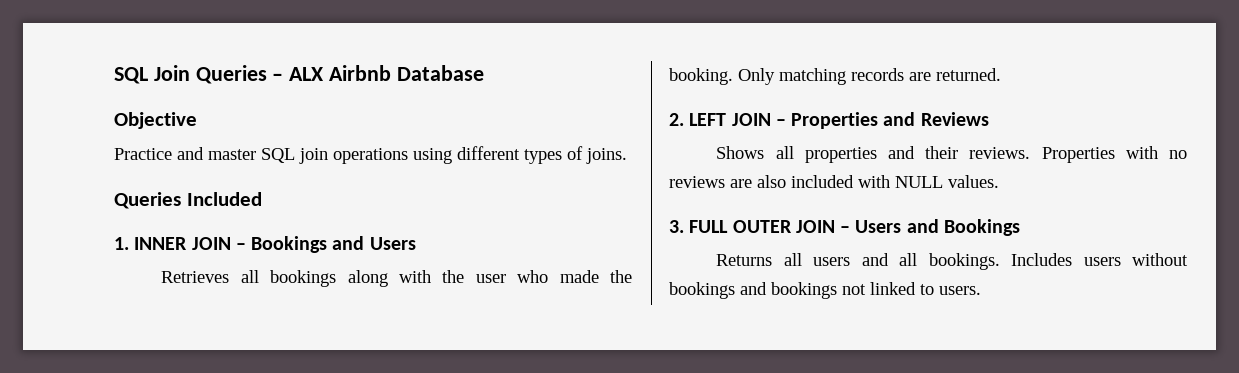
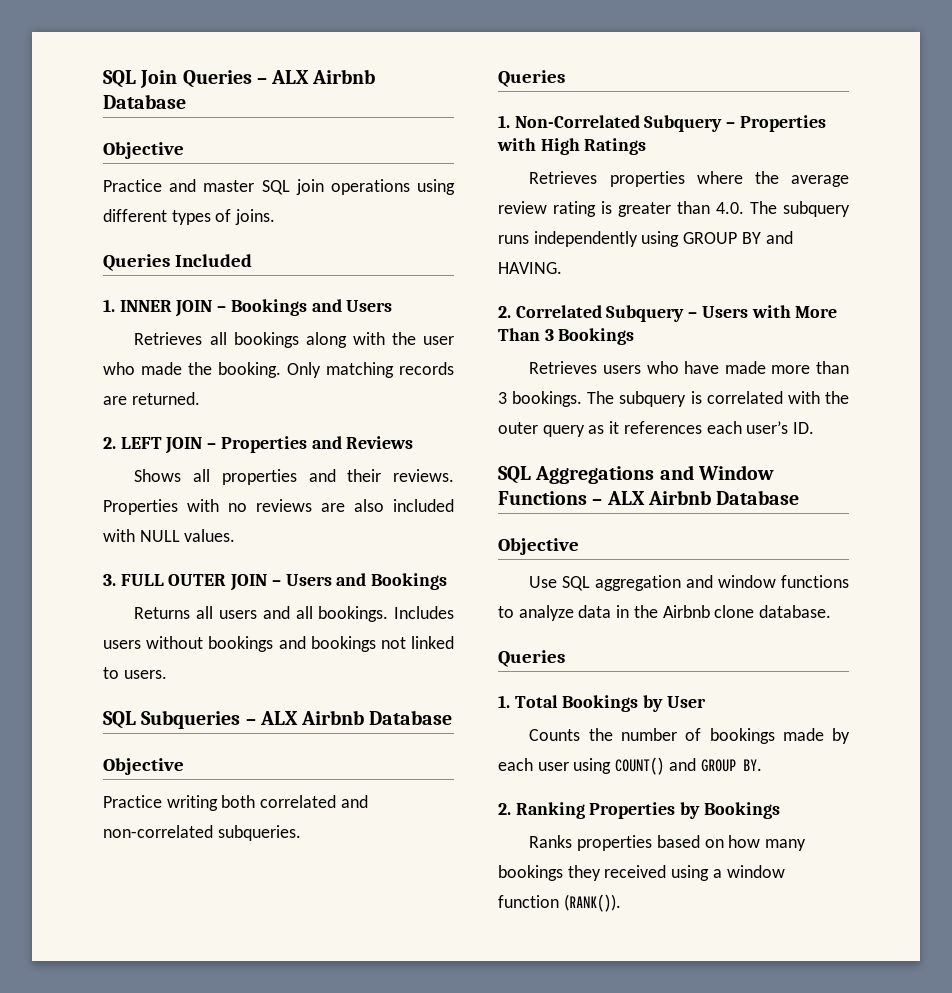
+ SQL Subqueries – ALX Airbnb Database
+ Objective
+ Practice writing both correlated and non-correlated subqueries.
+ Queries
+ 1. Non-Correlated Subquery – Properties with High Ratings
+ Retrieves properties where the average review rating is greater than 4.0. The subquery runs independently using GROUP BY and HAVING.
+ 2. Correlated Subquery – Users with More Than 3 Bookings
+ Retrieves users who have made more than 3 bookings. The subquery is correlated with the outer query as it references each user’s ID.
+ SQL Aggregations and Window Functions – ALX Airbnb Database
+ Objective
+ Use SQL aggregation and window functions to analyze data in the Airbnb clone database.
+ Queries
+ 1. Total Bookings by User
+ Counts the number of bookings made by each user using COUNT() and GROUP BY.
+ 2. Ranking Properties by Bookings
+ Ranks properties based on how many bookings they received using a window function (RANK()).

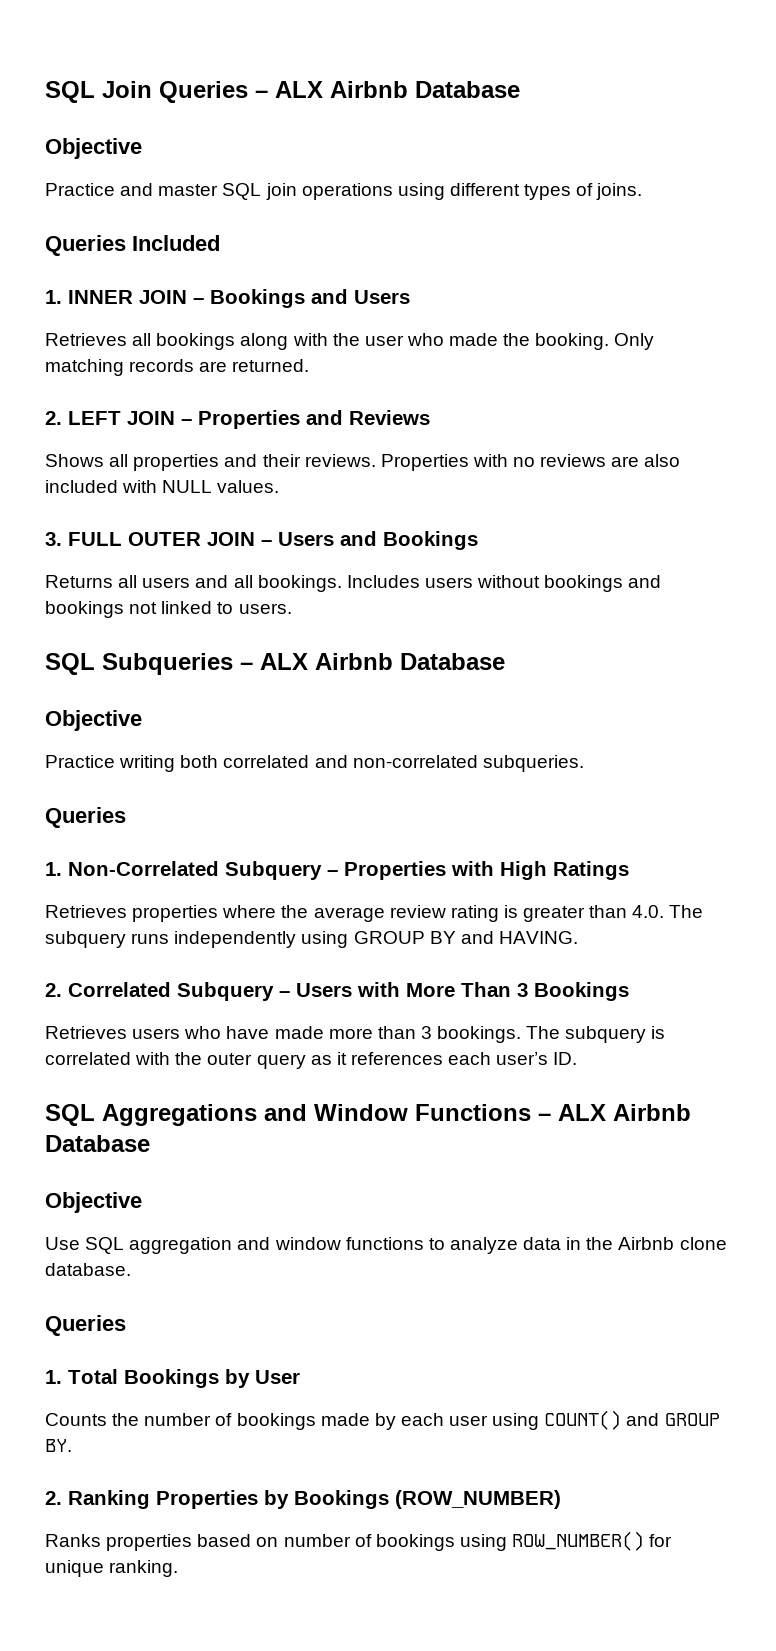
- 2. Ranking Properties by Bookings
+ 2. Ranking Properties by Bookings (ROW_NUMBER)
- Ranks properties based on how many bookings they received using a window function (RANK()).
+ Ranks properties based on number of bookings using ROW_NUMBER() for unique ranking.

